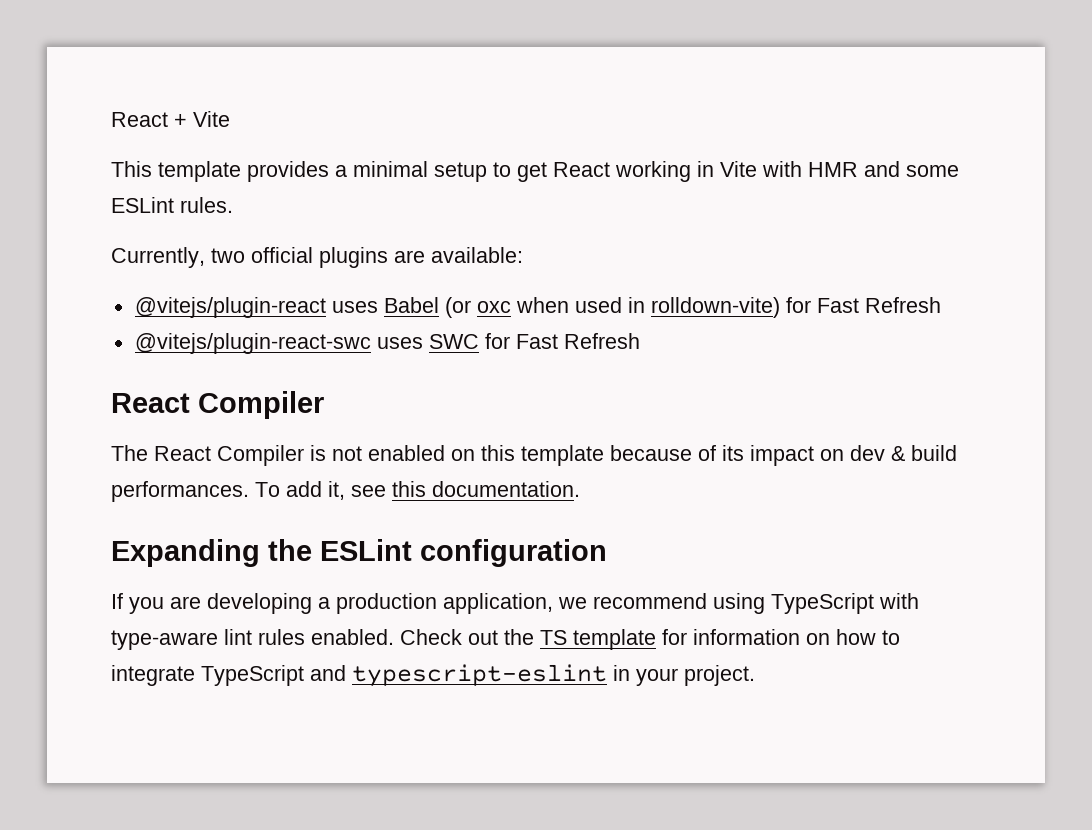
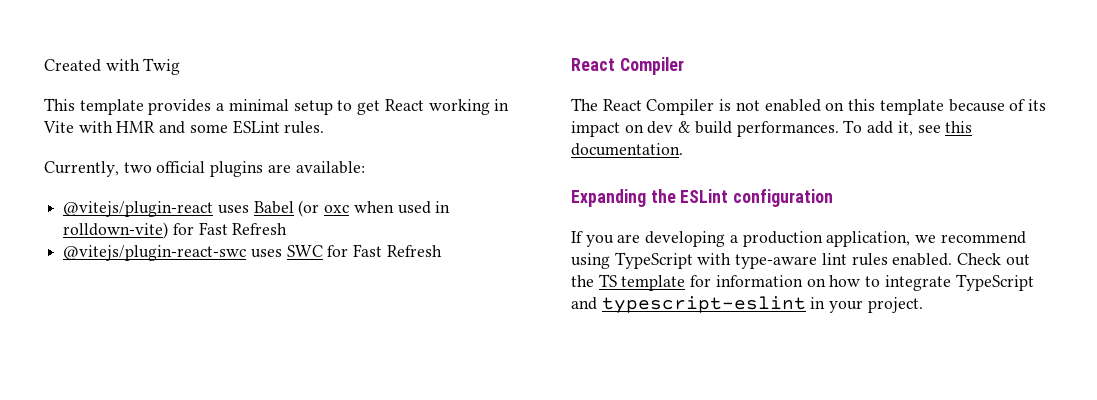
- React + Vite
+ Created with Twig

